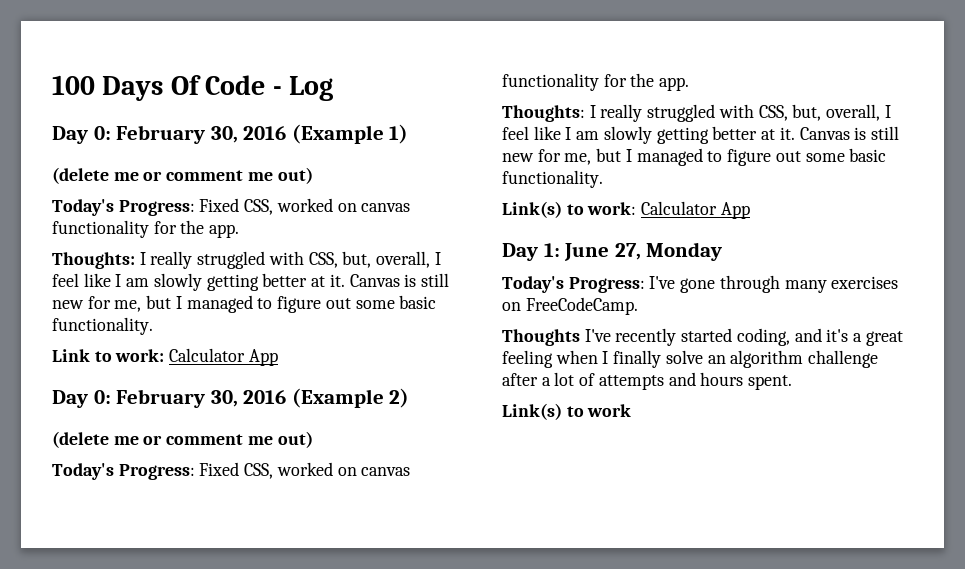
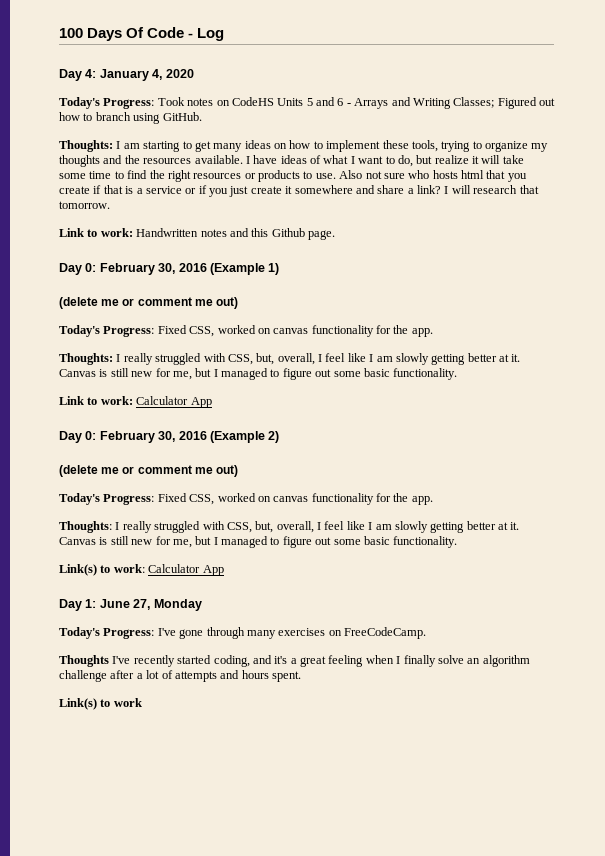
+ Day 4: January 4, 2020
+ Today's Progress: Took notes on CodeHS Units 5 and 6 - Arrays and Writing Classes; Figured out how to branch using GitHub.
+ Thoughts: I am starting to get many ideas on how to implement these tools, trying to organize my thoughts and the resources available. I have ideas of what I want to do, but realize it will take some time to find the right resources or products to use. Also not sure who hosts html that you create if that is a service or if you just create it somewhere and share a link? I will research that tomorrow.
+ Link to work: Handwritten notes and this Github page.

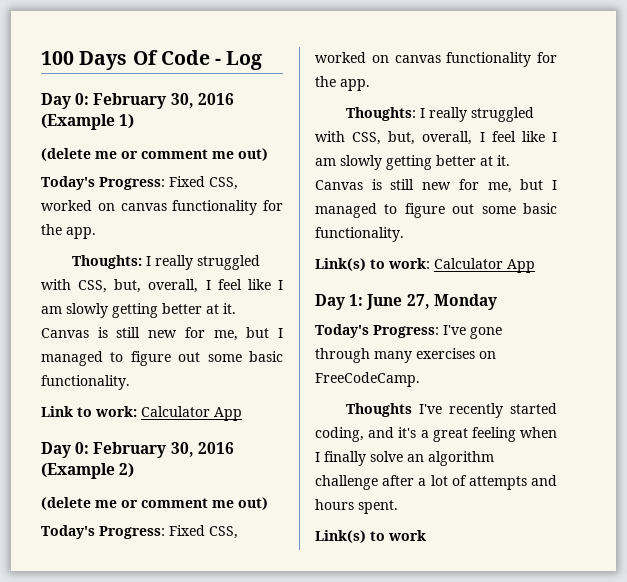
- Day 4: January 4, 2020
- Today's Progress: Took notes on CodeHS Units 5 and 6 - Arrays and Writing Classes; Figured out how to branch using GitHub.
- Thoughts: I am starting to get many ideas on how to implement these tools, trying to organize my thoughts and the resources available. I have ideas of what I want to do, but realize it will take some time to find the right resources or products to use. Also not sure who hosts html that you create if that is a service or if you just create it somewhere and share a link? I will research that tomorrow.
- Link to work: Handwritten notes and this Github page.

